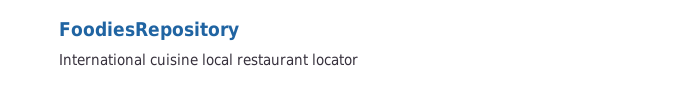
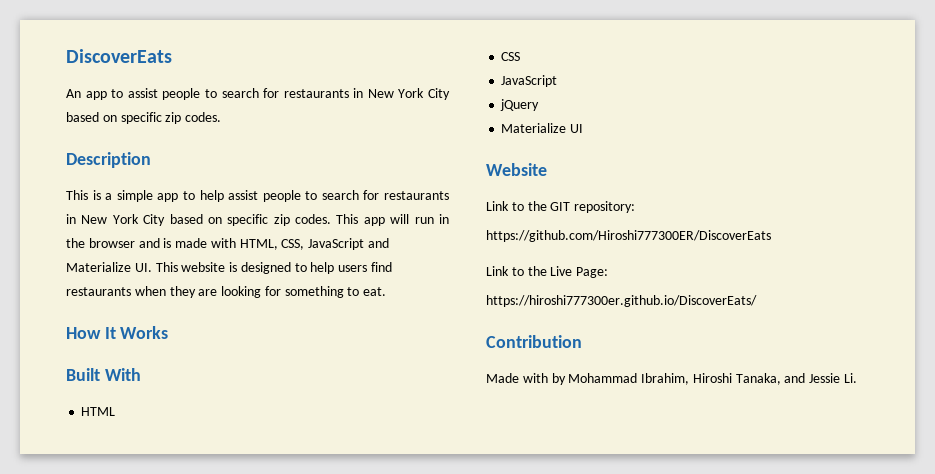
- FoodiesRepository
- International cuisine local restaurant locator
+ DiscoverEats
+ An app to assist people to search for restaurants in New York City based on specific zip codes.
+ Description
+ This is a simple app to help assist people to search for restaurants in New York City based on specific zip codes. This app will run in the browser and is made with HTML, CSS, JavaScript and Materialize UI. This website is designed to help users find restaurants when they are looking for something to eat.
+ How It Works
+ Built With
+ HTML
+ CSS
+ JavaScript
+ jQuery
+ Materialize UI
+ Website
+ Link to the GIT repository:
+ https://github.com/Hiroshi777300ER/DiscoverEats
+ Link to the Live Page:
+ https://hiroshi777300er.github.io/DiscoverEats/
+ Contribution
+ Made with by Mohammad Ibrahim, Hiroshi Tanaka, and Jessie Li.

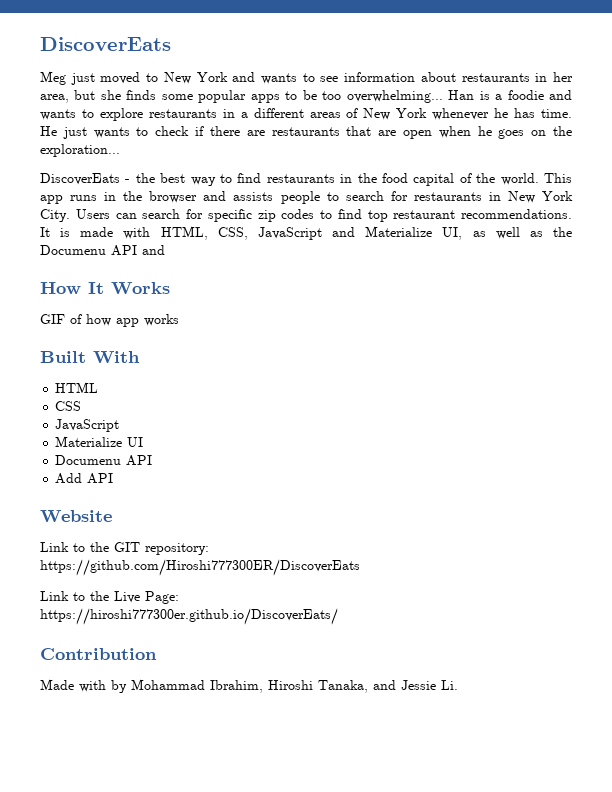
- An app to assist people to search for restaurants in New York City based on specific zip codes.
- Description
- This is a simple app to help assist people to search for restaurants in New York City based on specific zip codes. This app will run in the browser and is made with HTML, CSS, JavaScript and Materialize UI. This website is designed to help users find restaurants when they are looking for something to eat.
+ Meg just moved to New York and wants to see information about restaurants in her area, but she finds some popular apps to be too overwhelming... Han is a foodie and wants to explore restaurants in a different areas of New York whenever he has time. He just wants to check if there are restaurants that are open when he goes on the exploration...
+ DiscoverEats - the best way to find restaurants in the food capital of the world. This app runs in the browser and assists people to search for restaurants in New York City. Users can search for specific zip codes to find top restaurant recommendations. It is made with HTML, CSS, JavaScript and Materialize UI, as well as the Documenu API and
  How It Works
+ GIF of how app works
- jQuery
  Materialize UI
+ Documenu API
+ Add API

